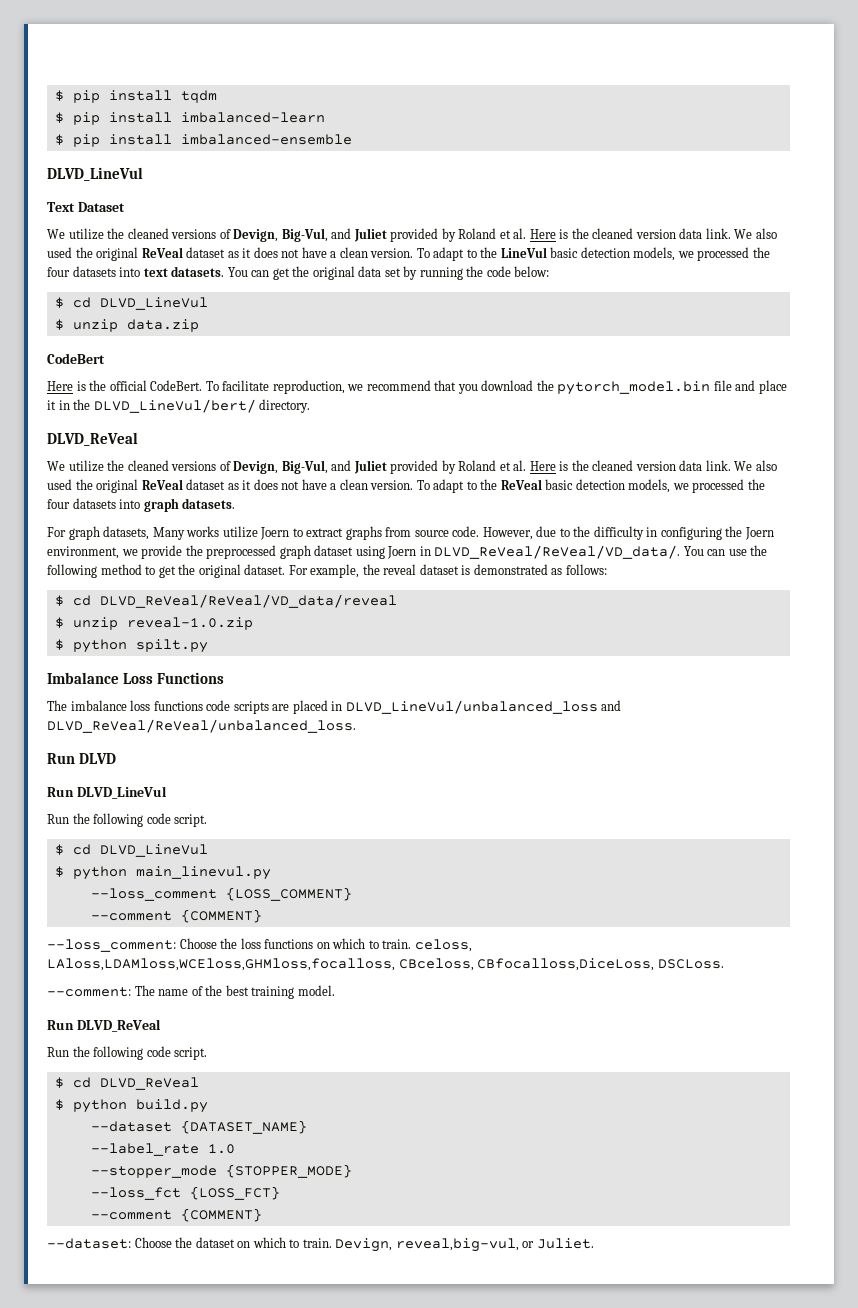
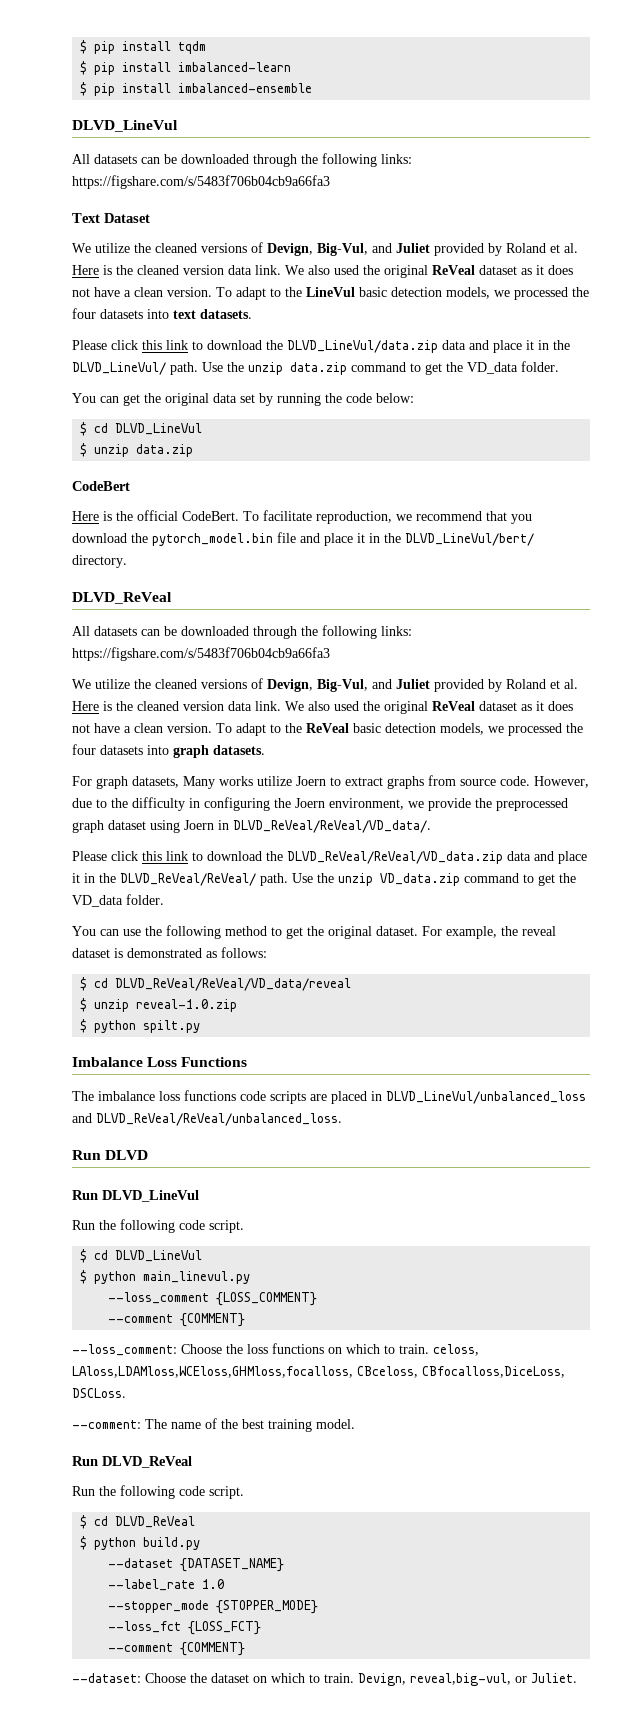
  $ pip install imbalanced-ensemble
  DLVD_LineVul
+ All datasets can be downloaded through the following links: https://figshare.com/s/5483f706b04cb9a66fa3
- To adapt to the LineVul basic detection models, we processed the four datasets into text datasets. You can get the original data set by running the code below:
+ To adapt to the LineVul basic detection models, we processed the four datasets into text datasets.
+ Please click this link to download the DLVD_LineVul/data.zip data and place it in the DLVD_LineVul/ path. Use the unzip data.zip command to get the VD_data folder.
+ You can get the original data set by running the code below:
  To facilitate reproduction, we recommend that you download the pytorch_model.bin file and place it in the DLVD_LineVul/bert/ directory.
  DLVD_ReVeal
+ All datasets can be downloaded through the following links: https://figshare.com/s/5483f706b04cb9a66fa3
- However, due to the difficulty in configuring the Joern environment, we provide the preprocessed graph dataset using Joern in DLVD_ReVeal/ReVeal/VD_data/. You can use the following method to get the original dataset.
+ However, due to the difficulty in configuring the Joern environment, we provide the preprocessed graph dataset using Joern in DLVD_ReVeal/ReVeal/VD_data/.
+ Please click this link to download the DLVD_ReVeal/ReVeal/VD_data.zip data and place it in the DLVD_ReVeal/ReVeal/ path. Use the unzip VD_data.zip command to get the VD_data folder.
+ You can use the following method to get the original dataset.

